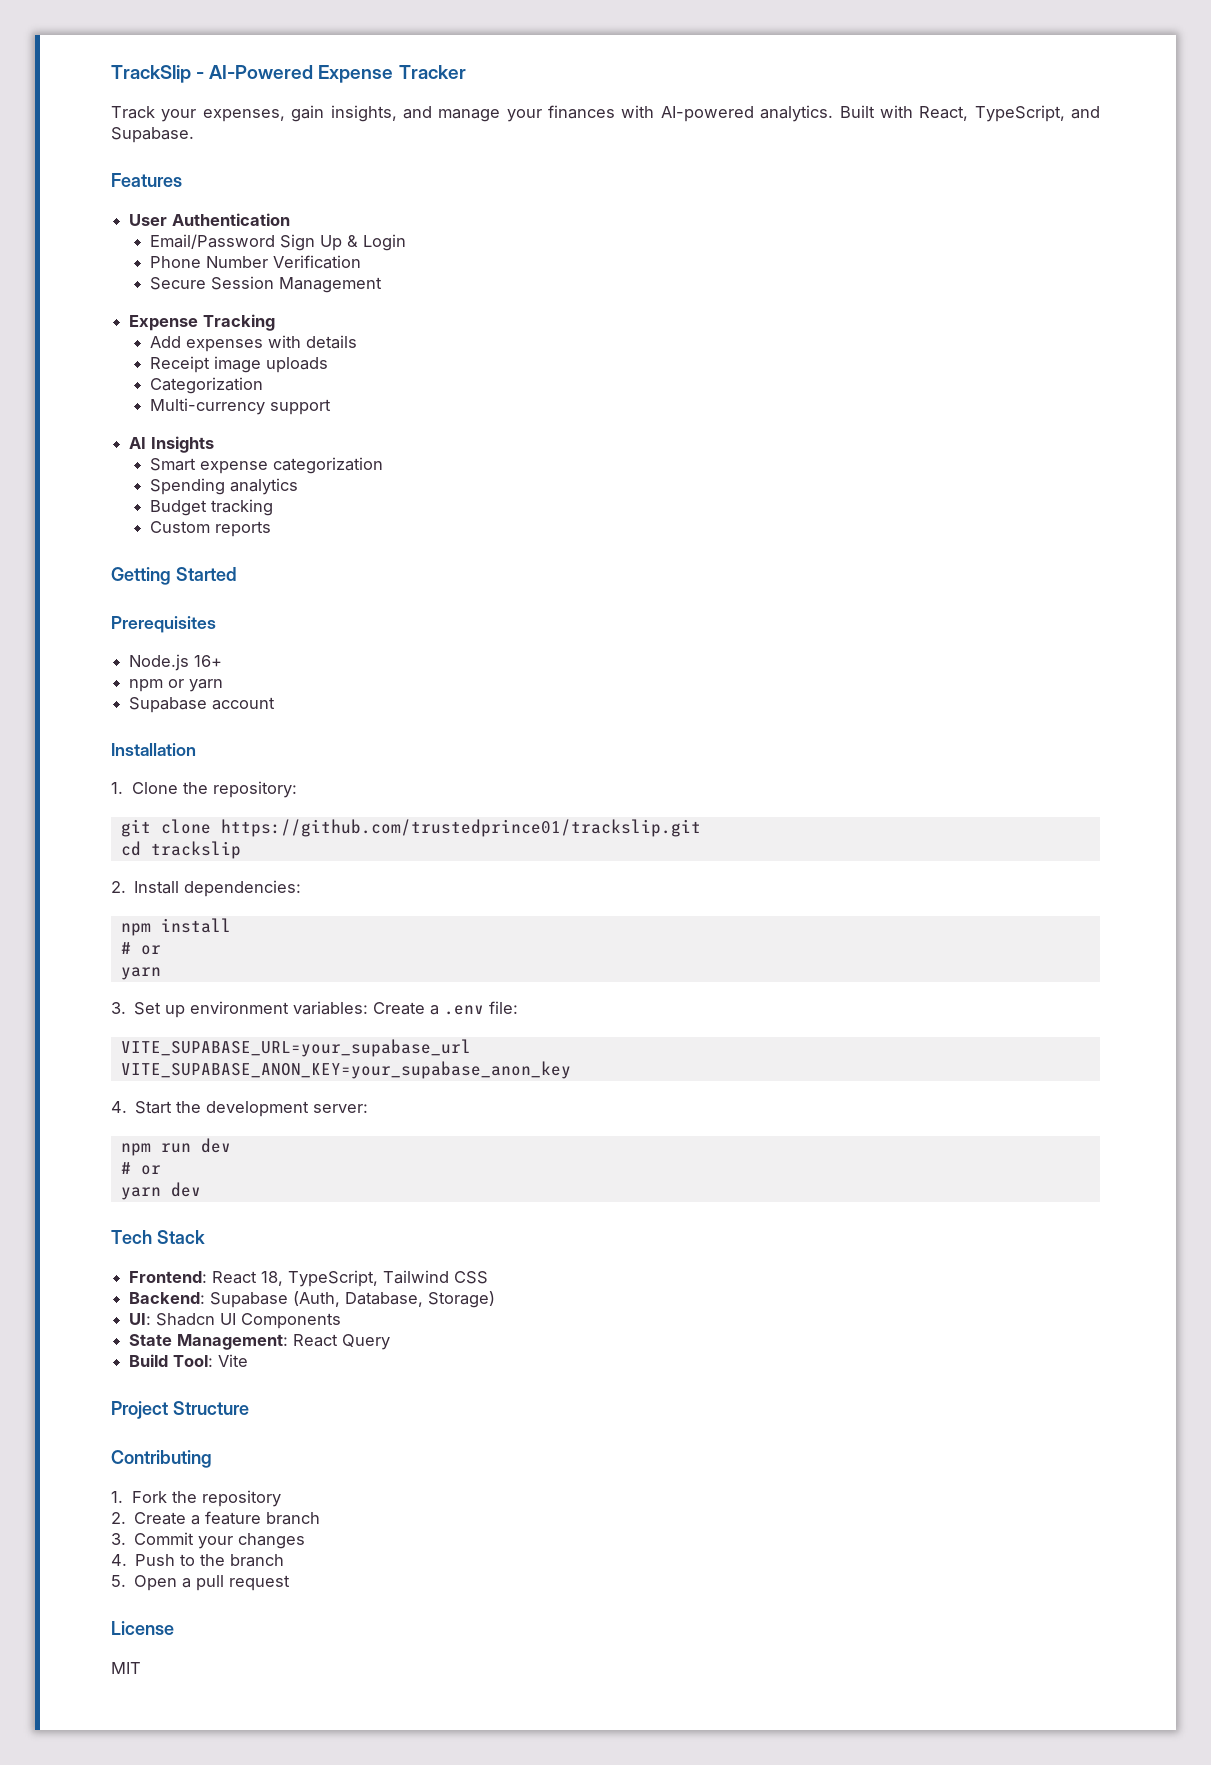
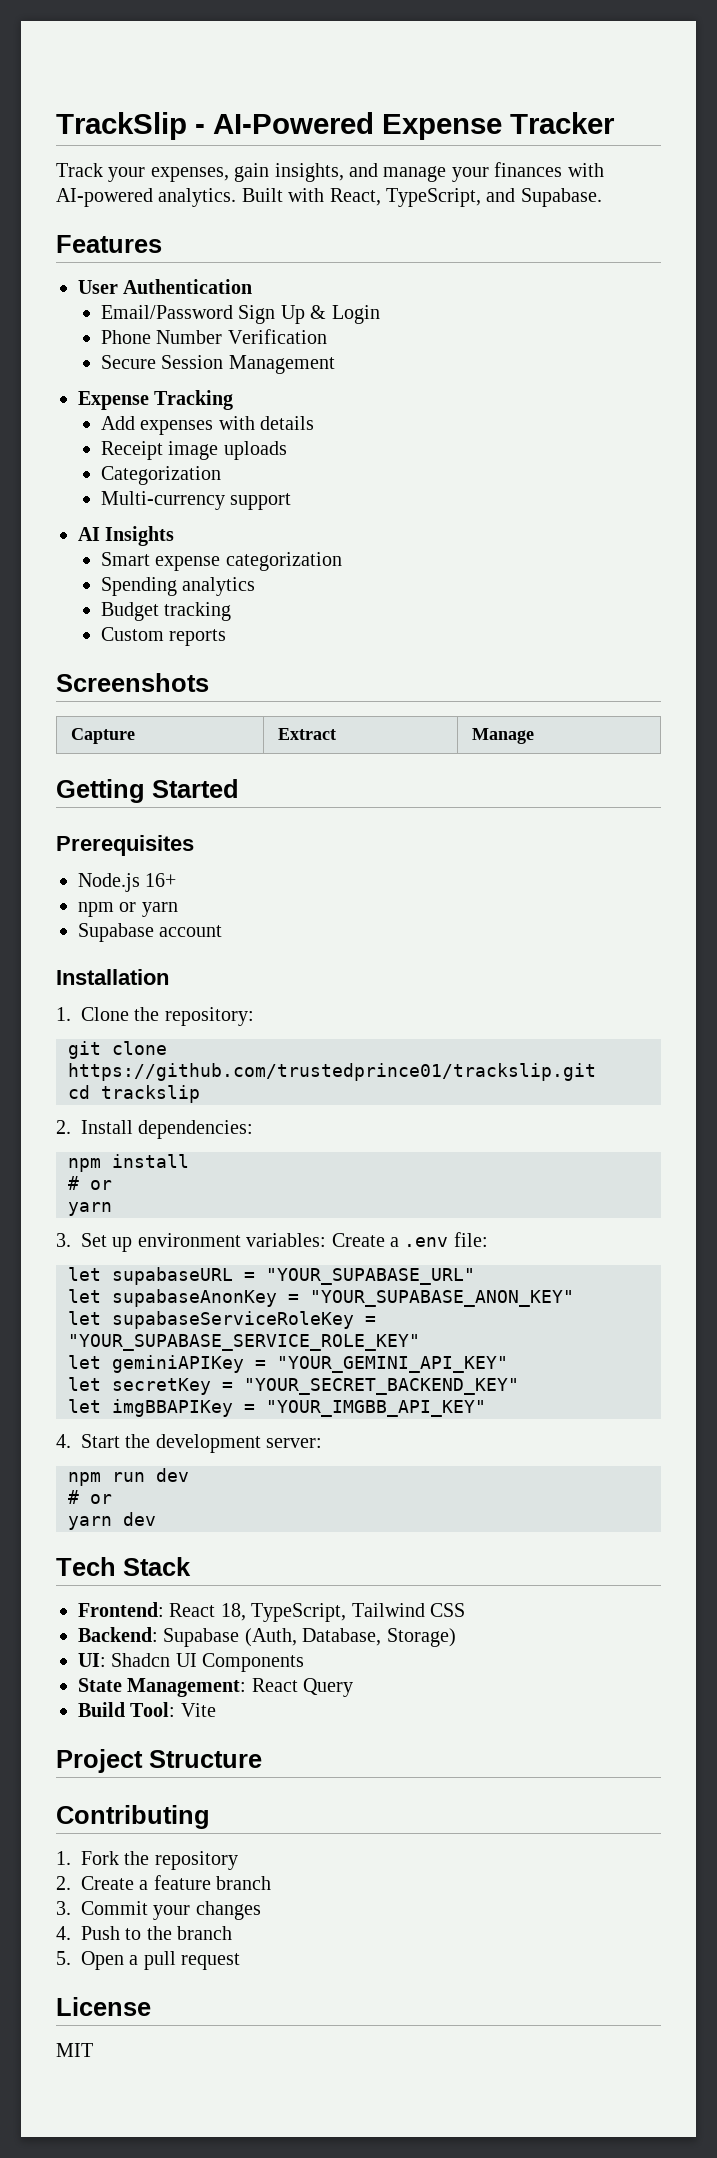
+ Screenshots
+ Capture | Extract | Manage
- VITE_SUPABASE_URL=your_supabase_url
- VITE_SUPABASE_ANON_KEY=your_supabase_anon_key
+ let supabaseURL = "YOUR_SUPABASE_URL"
+ let supabaseAnonKey = "YOUR_SUPABASE_ANON_KEY"
+ let supabaseServiceRoleKey = "YOUR_SUPABASE_SERVICE_ROLE_KEY"
+ let geminiAPIKey = "YOUR_GEMINI_API_KEY"
+ let secretKey = "YOUR_SECRET_BACKEND_KEY"
+ let imgBBAPIKey = "YOUR_IMGBB_API_KEY"

